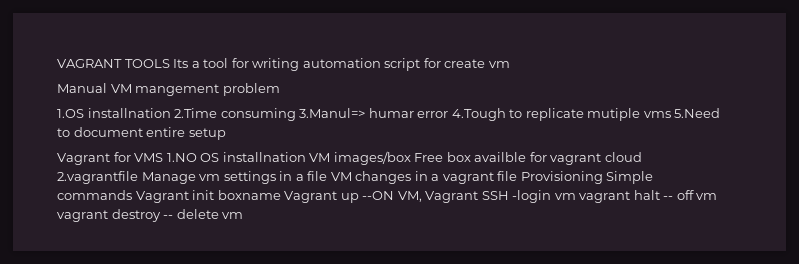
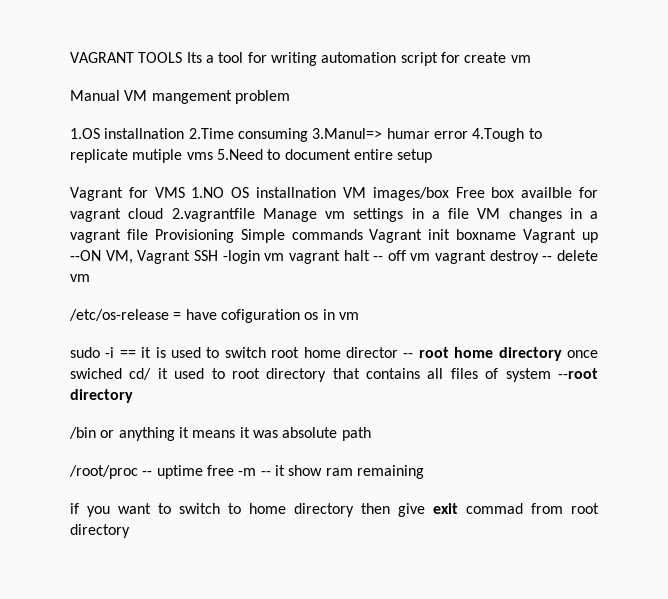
+ /etc/os-release = have cofiguration os in vm
+ sudo -i == it is used to switch root home director -- root home directory once swiched cd/ it used to root directory that contains all files of system --root directory
+ /bin or anything it means it was absolute path
+ /root/proc -- uptime free -m -- it show ram remaining
+ if you want to switch to home directory then give exit commad from root directory

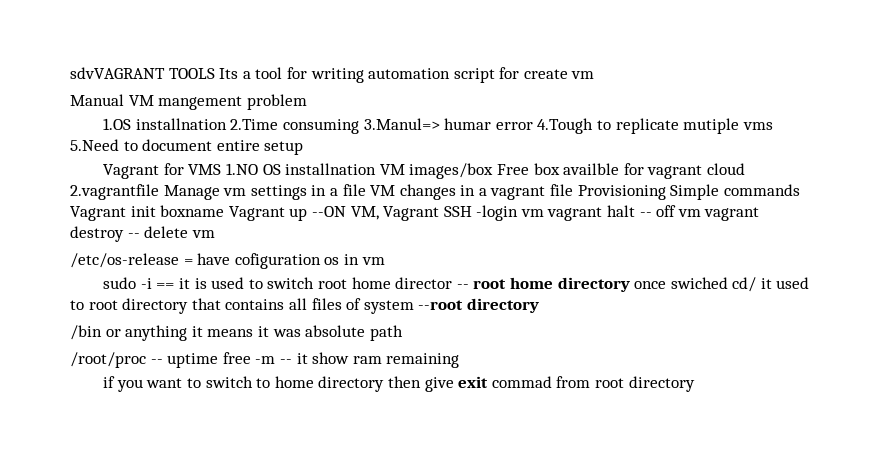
- VAGRANT TOOLS Its a tool for writing automation script for create vm
+ sdvVAGRANT TOOLS Its a tool for writing automation script for create vm

